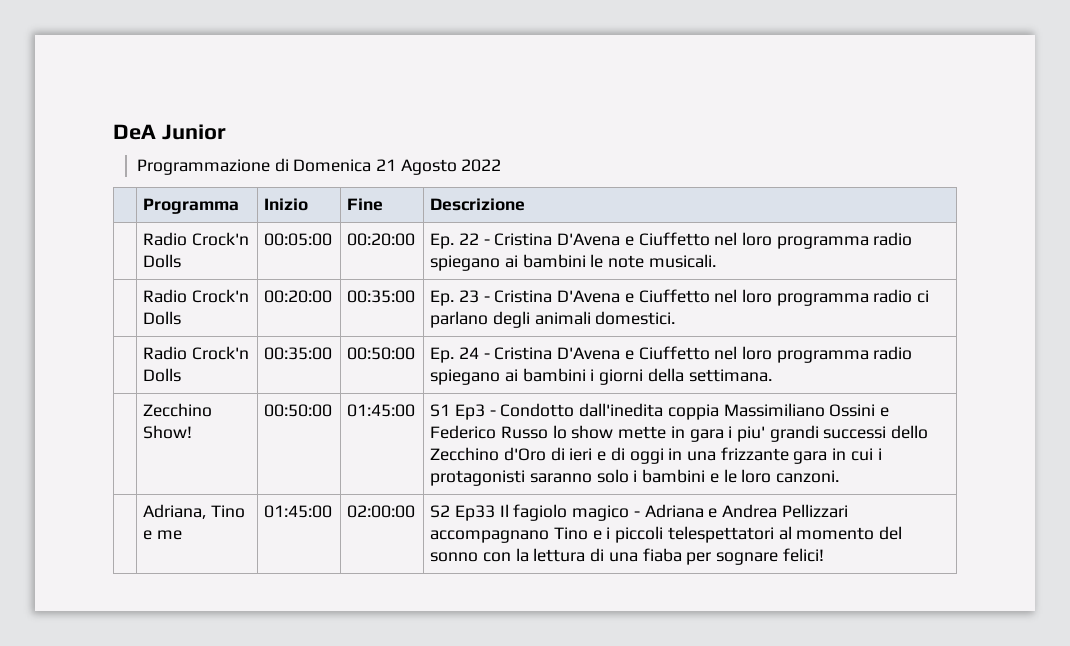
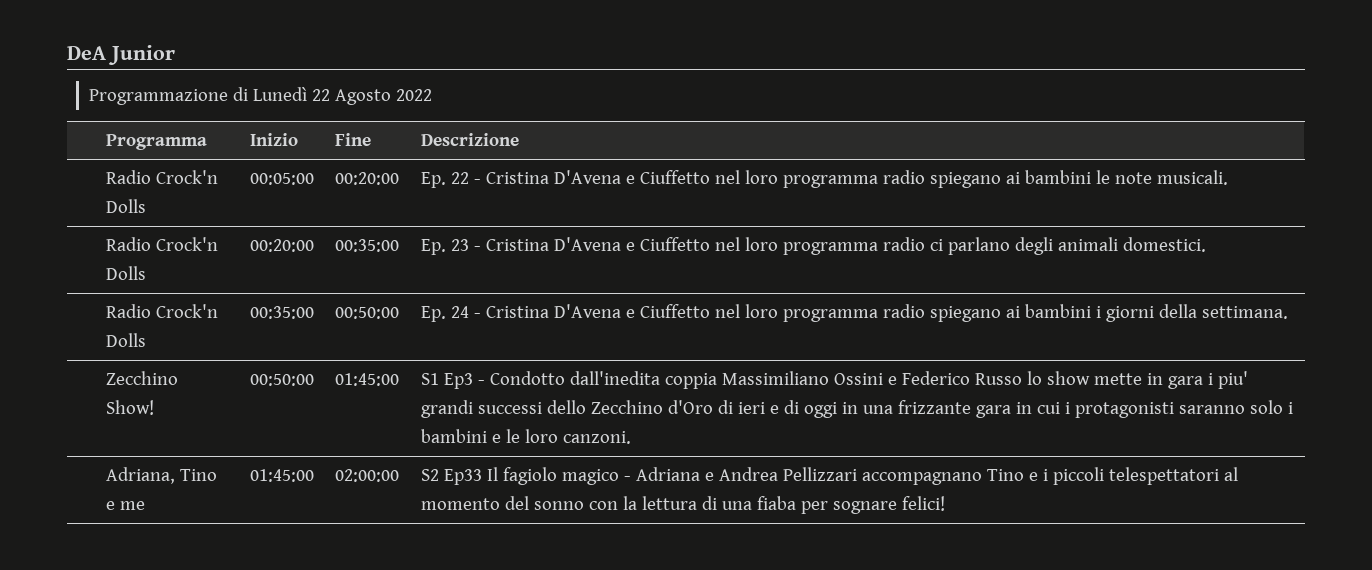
- Programmazione di Domenica 21 Agosto 2022
+ Programmazione di Lunedì 22 Agosto 2022

